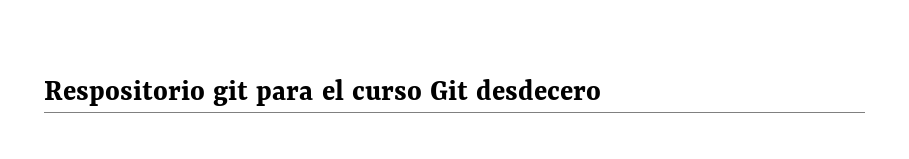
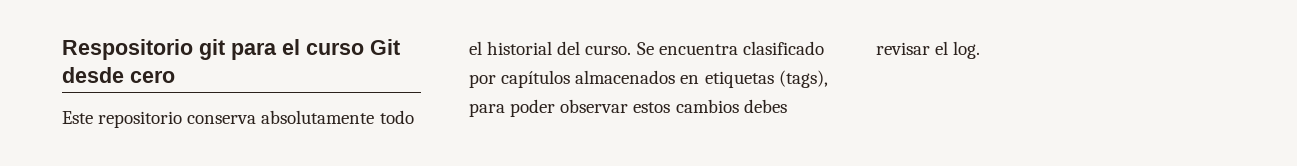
- Respositorio git para el curso Git desdecero
+ Respositorio git para el curso Git desde cero
+ Este repositorio conserva absolutamente todo el historial del curso. Se encuentra clasificado por capítulos almacenados en etiquetas (tags), para poder observar estos cambios debes revisar el log.

